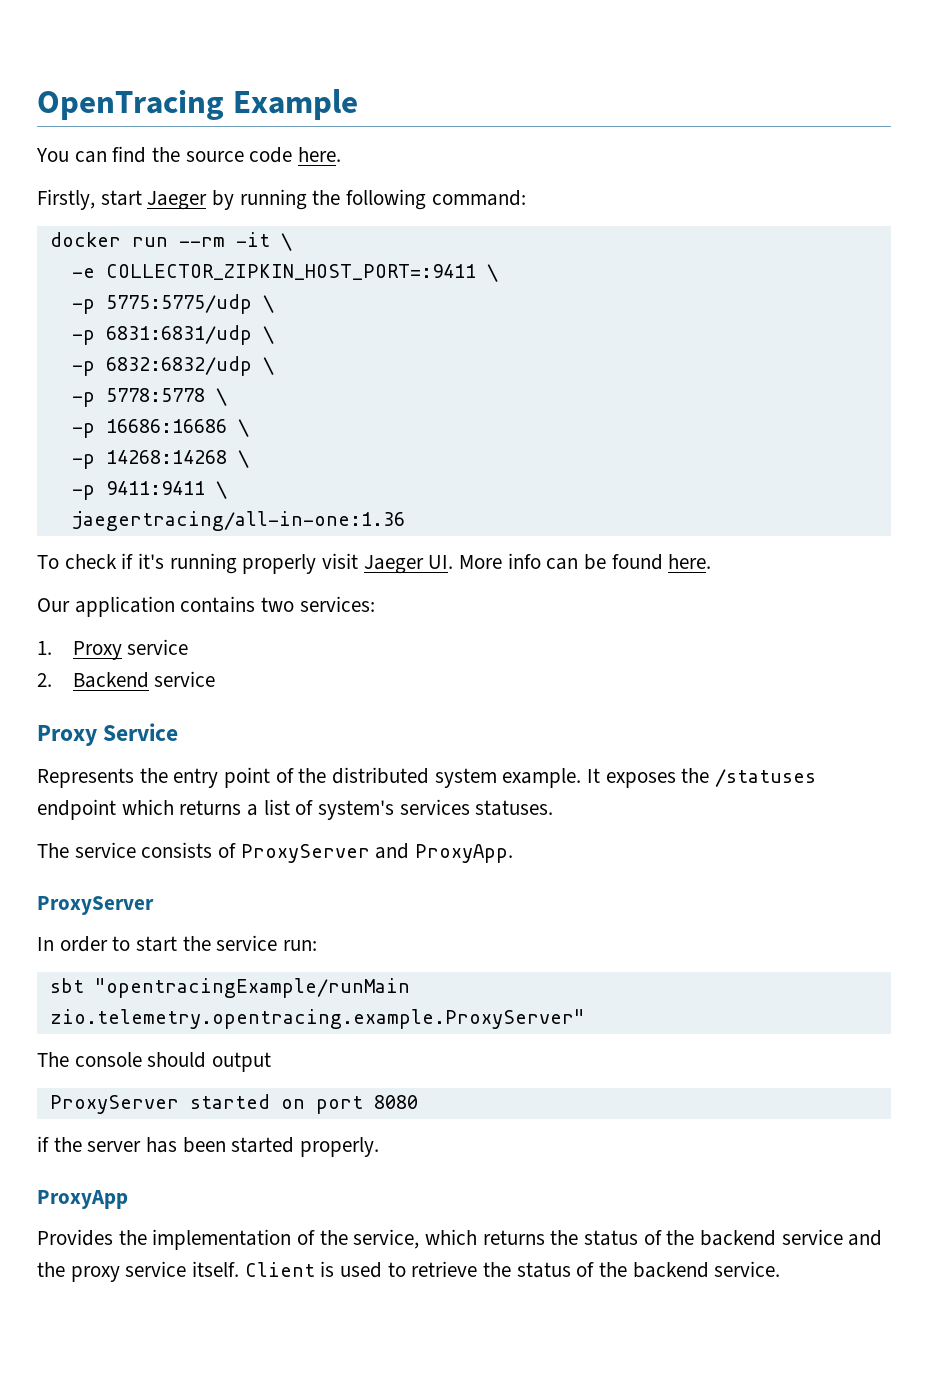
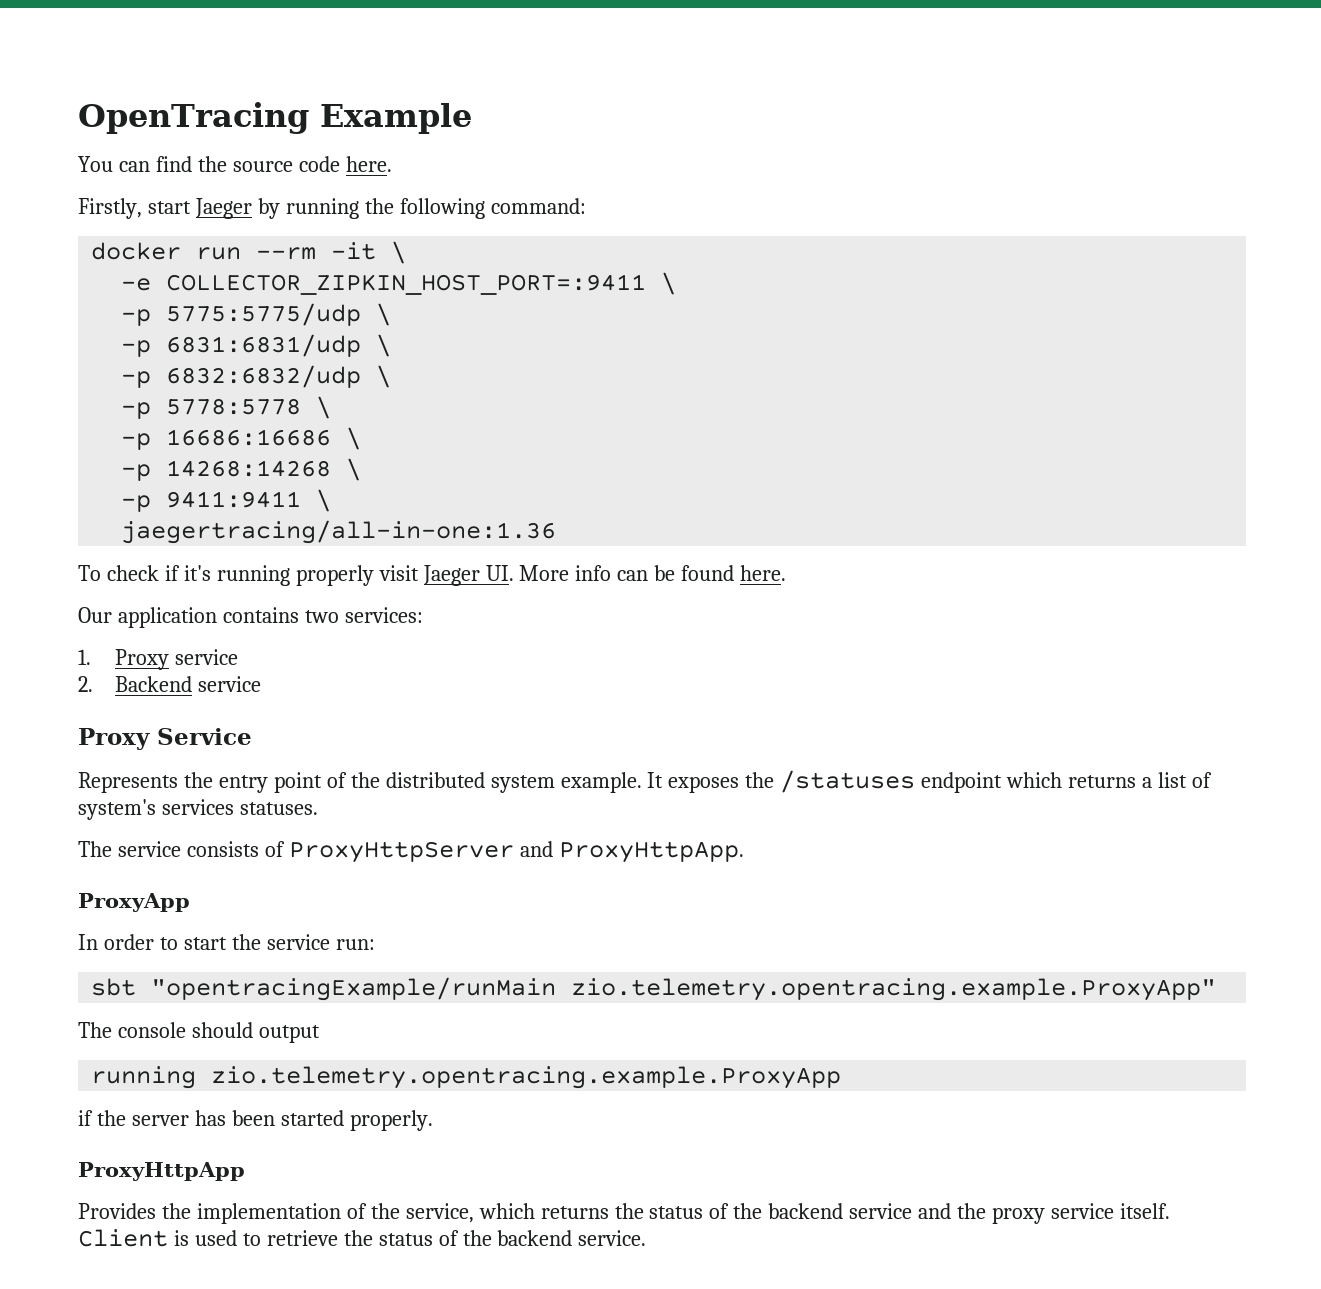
- The service consists of ProxyServer and ProxyApp.
- ProxyServer
+ The service consists of ProxyHttpServer and ProxyHttpApp.
+ ProxyApp
- sbt "opentracingExample/runMain zio.telemetry.opentracing.example.ProxyServer"
+ sbt "opentracingExample/runMain zio.telemetry.opentracing.example.ProxyApp"
- ProxyServer started on port 8080
+ running zio.telemetry.opentracing.example.ProxyApp
- ProxyApp
+ ProxyHttpApp

